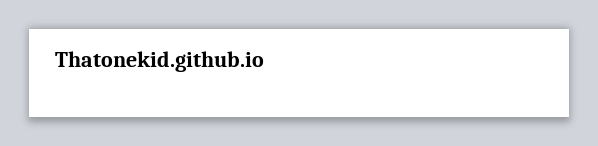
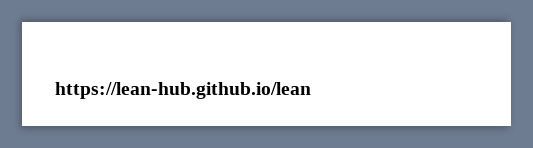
- Thatonekid.github.io
+ https://lean-hub.github.io/lean

